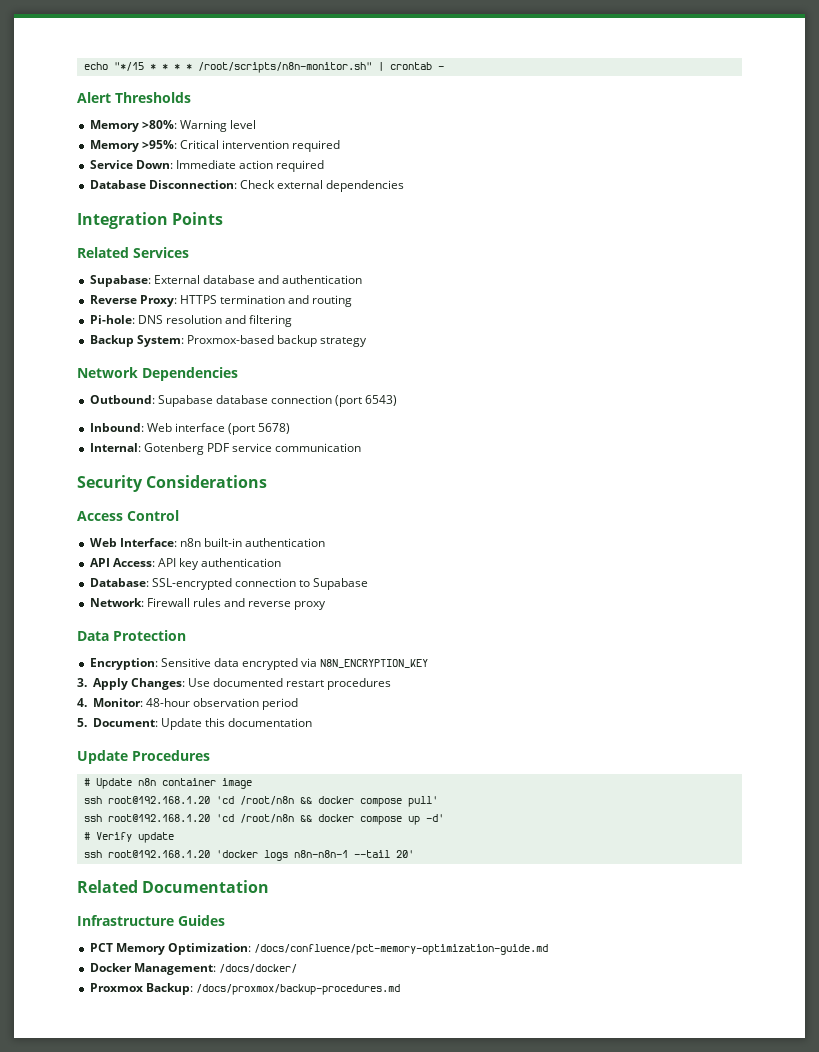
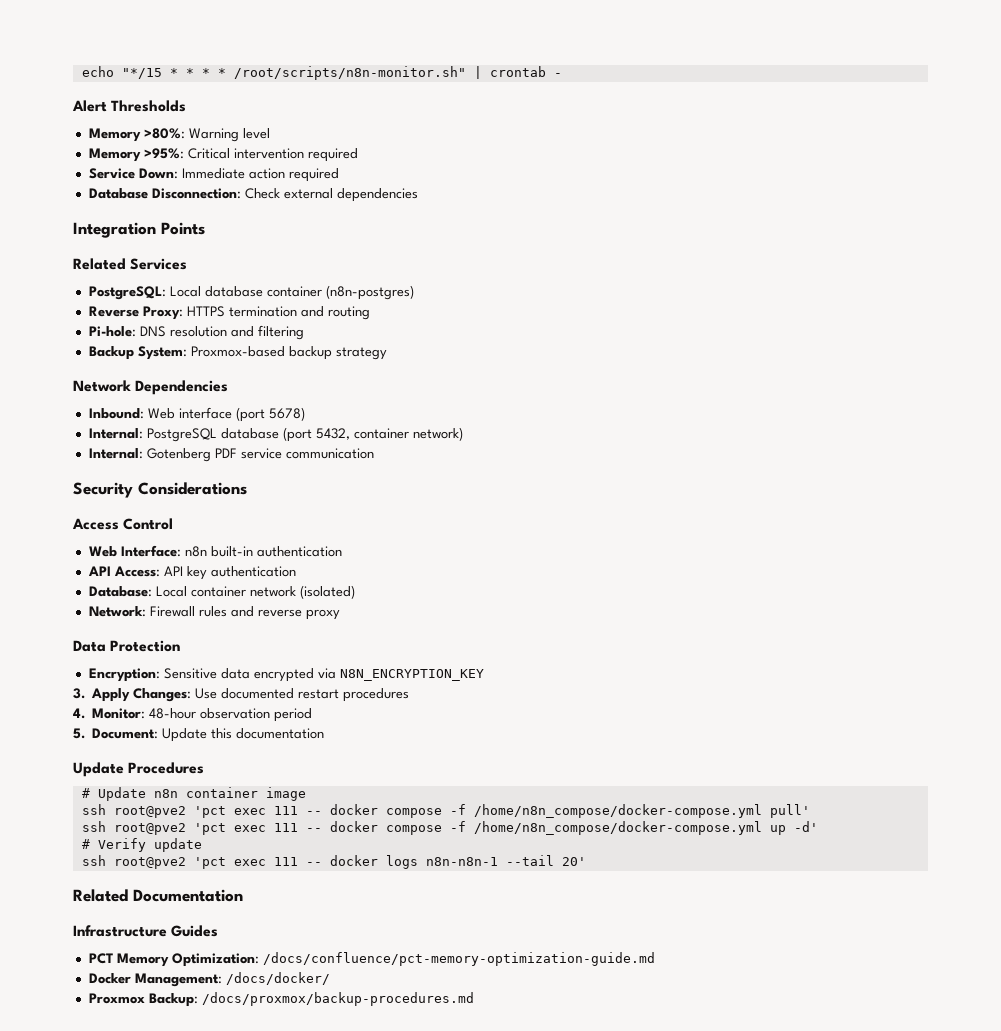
- Supabase: External database and authentication
+ PostgreSQL: Local database container (n8n-postgres)
- Outbound: Supabase database connection (port 6543)
+ Internal: PostgreSQL database (port 5432, container network)
- Database: SSL-encrypted connection to Supabase
+ Database: Local container network (isolated)
- ssh root@192.168.1.20 'cd /root/n8n && docker compose pull'
- ssh root@192.168.1.20 'cd /root/n8n && docker compose up -d'
+ ssh root@pve2 'pct exec 111 -- docker compose -f /home/n8n_compose/docker-compose.yml pull'
+ ssh root@pve2 'pct exec 111 -- docker compose -f /home/n8n_compose/docker-compose.yml up -d'
- ssh root@192.168.1.20 'docker logs n8n-n8n-1 --tail 20'
+ ssh root@pve2 'pct exec 111 -- docker logs n8n-n8n-1 --tail 20'

